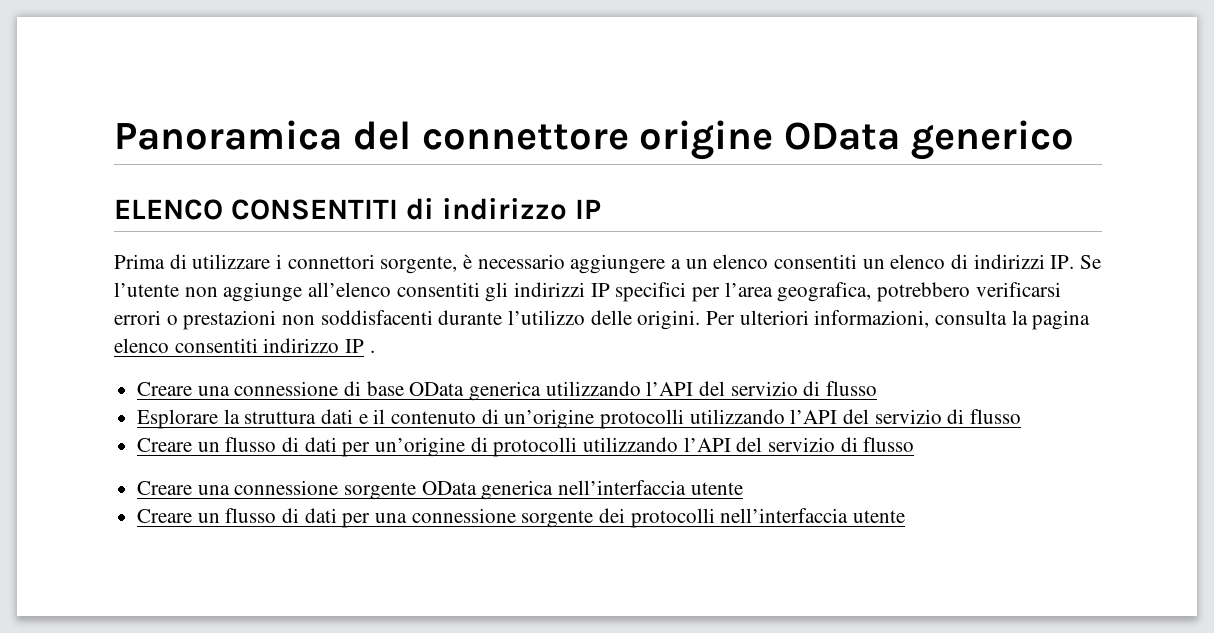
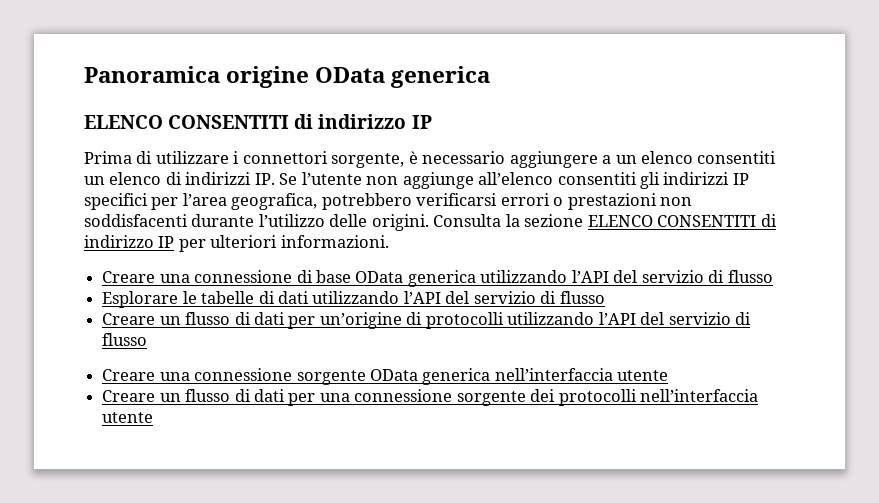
- Panoramica del connettore origine OData generico
+ Panoramica origine OData generica
- Per ulteriori informazioni, consulta la pagina elenco consentiti indirizzo IP .
+ Consulta la sezione ELENCO CONSENTITI di indirizzo IP per ulteriori informazioni.
- Esplorare la struttura dati e il contenuto di un’origine protocolli utilizzando l’API del servizio di flusso
+ Esplorare le tabelle di dati utilizzando l’API del servizio di flusso

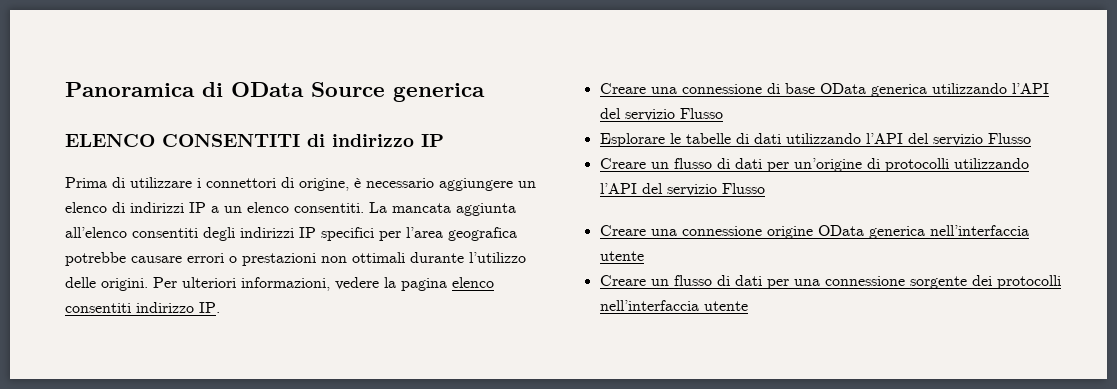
- Panoramica origine OData generica
+ Panoramica di OData Source generica
- Prima di utilizzare i connettori sorgente, è necessario aggiungere a un elenco consentiti un elenco di indirizzi IP. Se l’utente non aggiunge all’elenco consentiti gli indirizzi IP specifici per l’area geografica, potrebbero verificarsi errori o prestazioni non soddisfacenti durante l’utilizzo delle origini.
+ Prima di utilizzare i connettori di origine, è necessario aggiungere un elenco di indirizzi IP a un elenco consentiti. La mancata aggiunta all’elenco consentiti degli indirizzi IP specifici per l’area geografica potrebbe causare errori o prestazioni non ottimali durante l’utilizzo delle origini.
- Consulta la sezione ELENCO CONSENTITI di indirizzo IP per ulteriori informazioni.
+ Per ulteriori informazioni, vedere la pagina elenco consentiti indirizzo IP.
- Creare una connessione di base OData generica utilizzando l’API del servizio di flusso
+ Creare una connessione di base OData generica utilizzando l’API del servizio Flusso
- Esplorare le tabelle di dati utilizzando l’API del servizio di flusso
+ Esplorare le tabelle di dati utilizzando l’API del servizio Flusso
- Creare un flusso di dati per un’origine di protocolli utilizzando l’API del servizio di flusso
- Creare una connessione sorgente OData generica nell’interfaccia utente
+ Creare un flusso di dati per un’origine di protocolli utilizzando l’API del servizio Flusso
+ Creare una connessione origine OData generica nell’interfaccia utente

